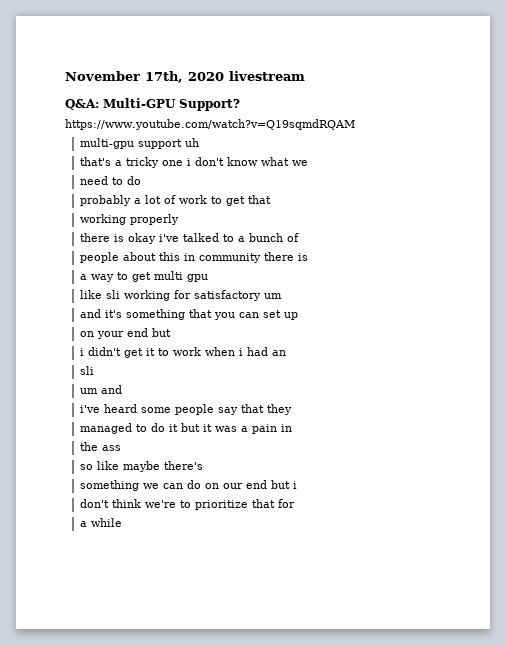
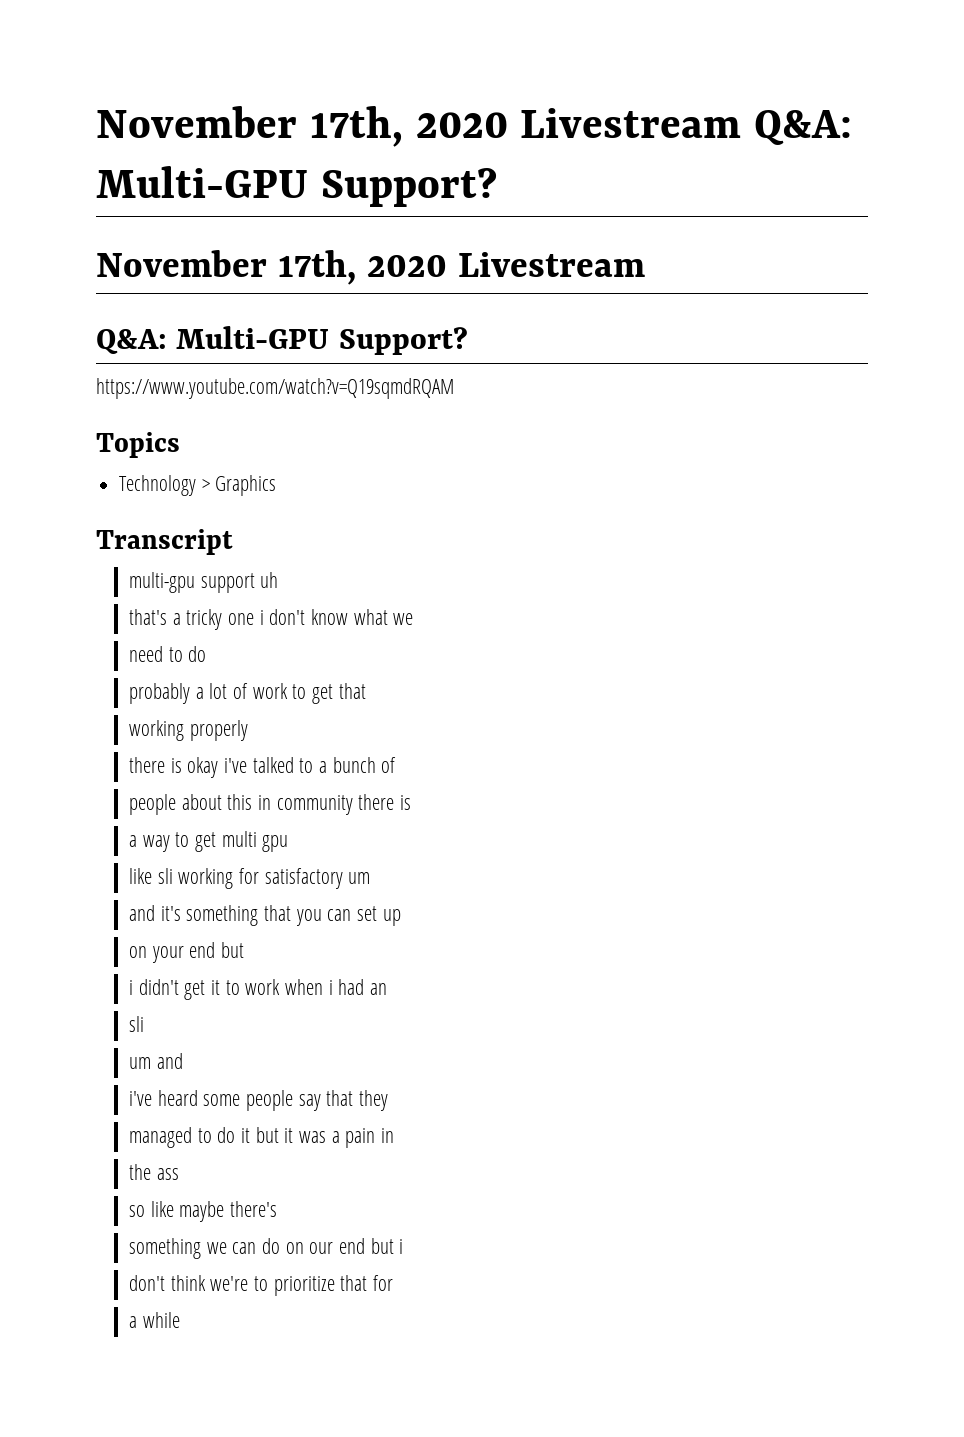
- November 17th, 2020 livestream
+ November 17th, 2020 Livestream Q&A: Multi-GPU Support?
+ November 17th, 2020 Livestream
+ Topics
+ Technology > Graphics
+ Transcript

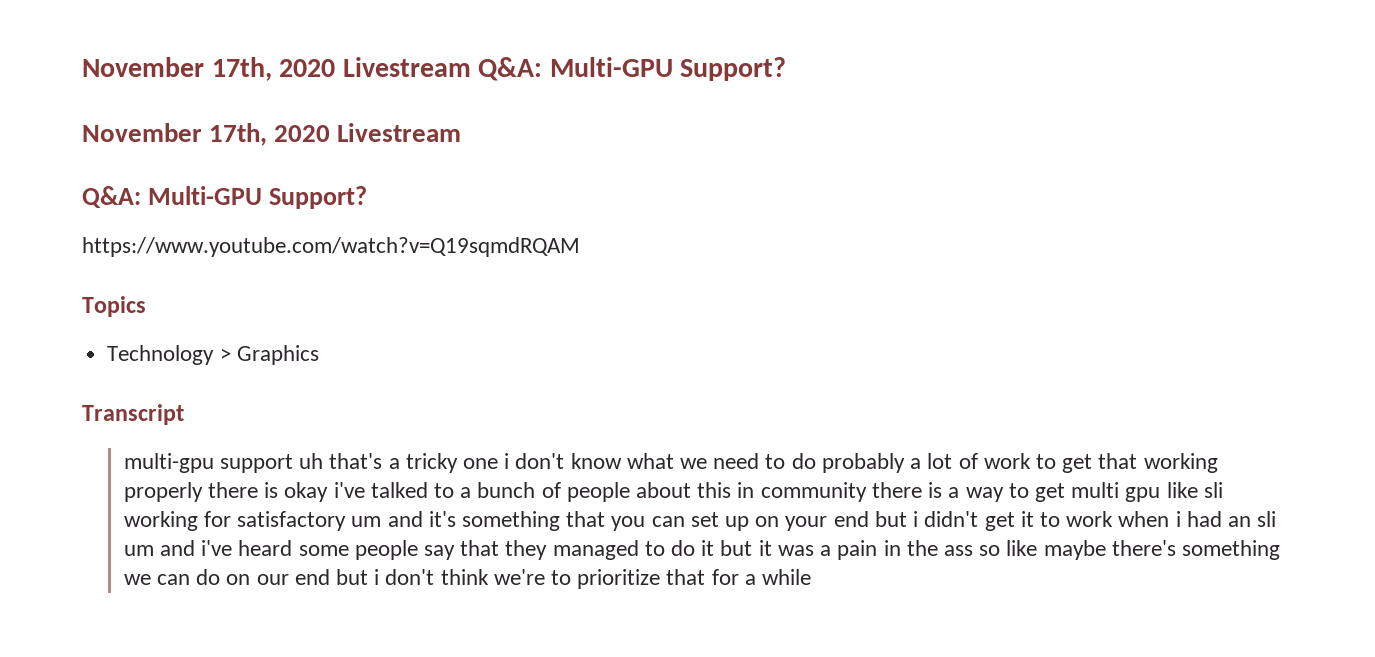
- multi-gpu support uh
- that's a tricky one i don't know what we
- need to do
- probably a lot of work to get that
- working properly
- there is okay i've talked to a bunch of
- people about this in community there is
- a way to get multi gpu
- like sli working for satisfactory um
- and it's something that you can set up
- on your end but
- i didn't get it to work when i had an
- sli
- um and
- i've heard some people say that they
- managed to do it but it was a pain in
- the ass
- so like maybe there's
- something we can do on our end but i
- don't think we're to prioritize that for
- a while
+ multi-gpu support uh that's a tricky one i don't know what we need to do probably a lot of work to get that working properly there is okay i've talked to a bunch of people about this in community there is a way to get multi gpu like sli working for satisfactory um and it's something that you can set up on your end but i didn't get it to work when i had an sli um and i've heard some people say that they managed to do it but it was a pain in the ass so like maybe there's something we can do on our end but i don't think we're to prioritize that for a while

